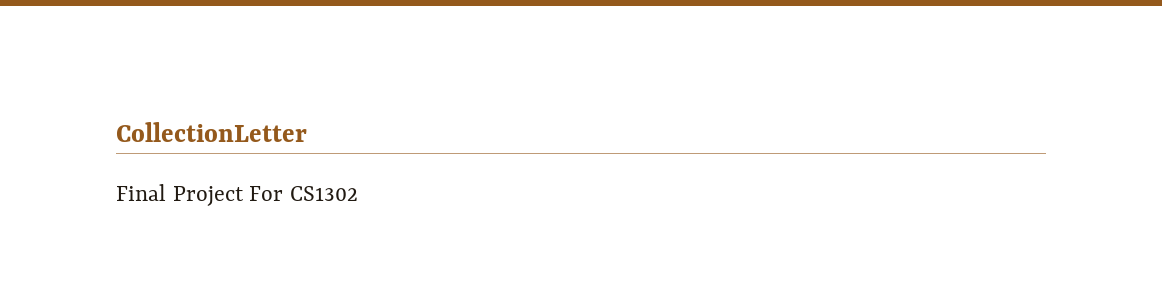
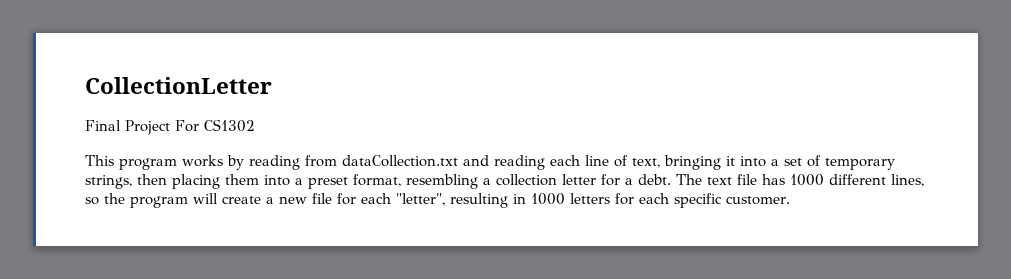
+ This program works by reading from dataCollection.txt and reading each line of text, bringing it into a set of temporary strings, then placing them into a preset format, resembling a collection letter for a debt. The text file has 1000 different lines, so the program will create a new file for each "letter", resulting in 1000 letters for each specific customer.

